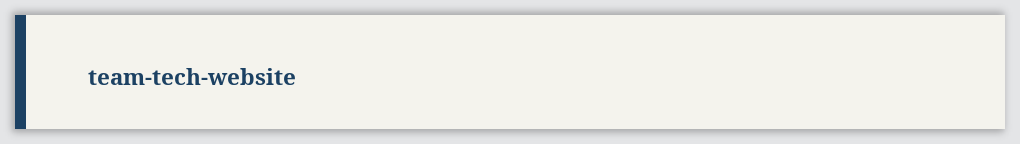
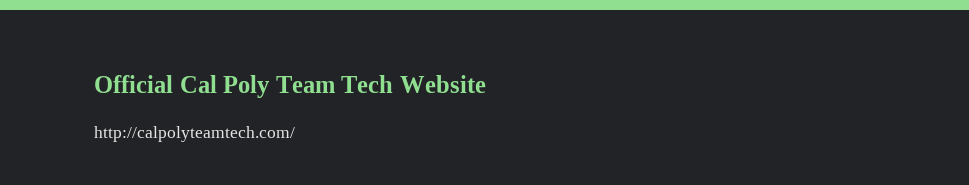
- team-tech-website
+ Official Cal Poly Team Tech Website
+ http://calpolyteamtech.com/

